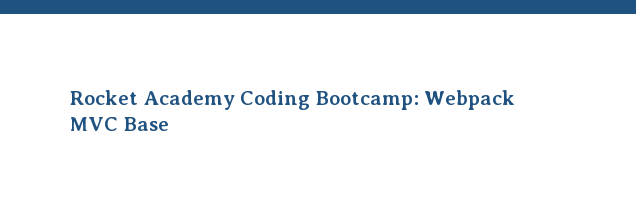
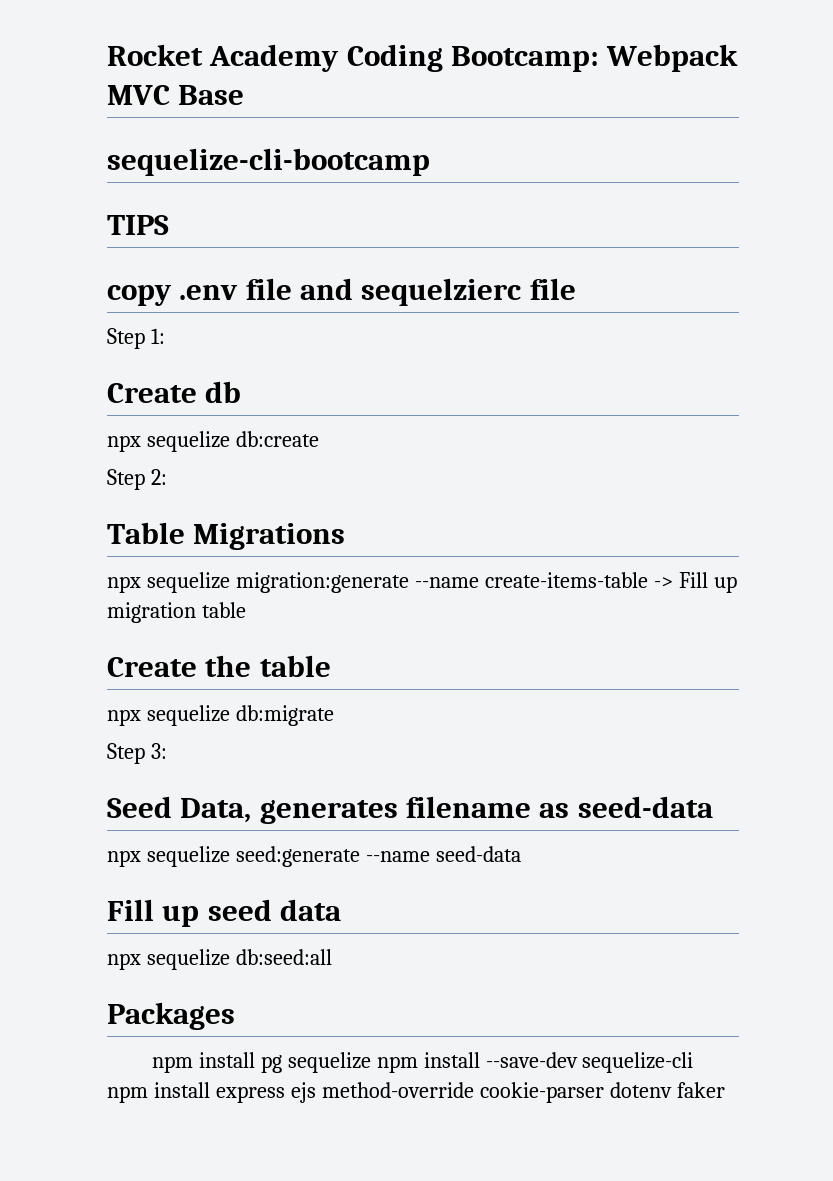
+ sequelize-cli-bootcamp
+ TIPS
+ copy .env file and sequelzierc file
+ Step 1:
+ Create db
+ npx sequelize db:create
+ Step 2:
+ Table Migrations
+ npx sequelize migration:generate --name create-items-table -> Fill up migration table
+ Create the table
+ npx sequelize db:migrate
+ Step 3:
+ Seed Data, generates filename as seed-data
+ npx sequelize seed:generate --name seed-data
+ Fill up seed data
+ npx sequelize db:seed:all
+ Packages
+ npm install pg sequelize npm install --save-dev sequelize-cli npm install express ejs method-override cookie-parser dotenv faker

